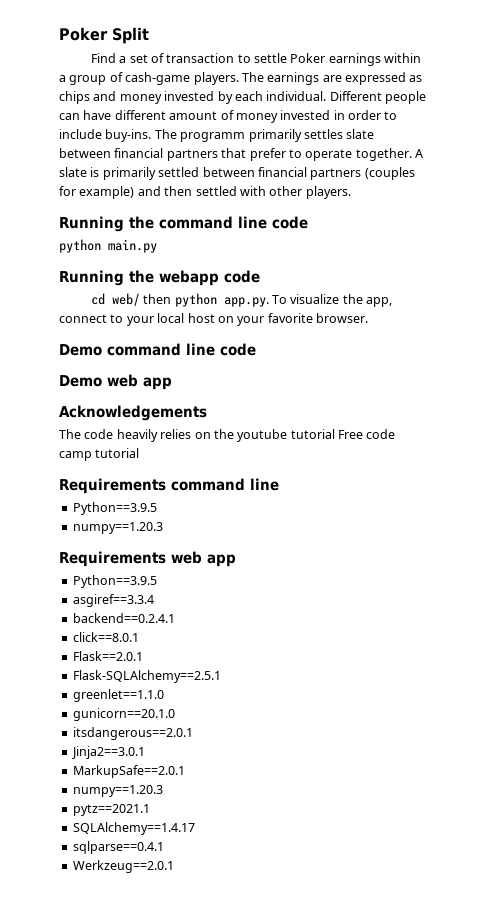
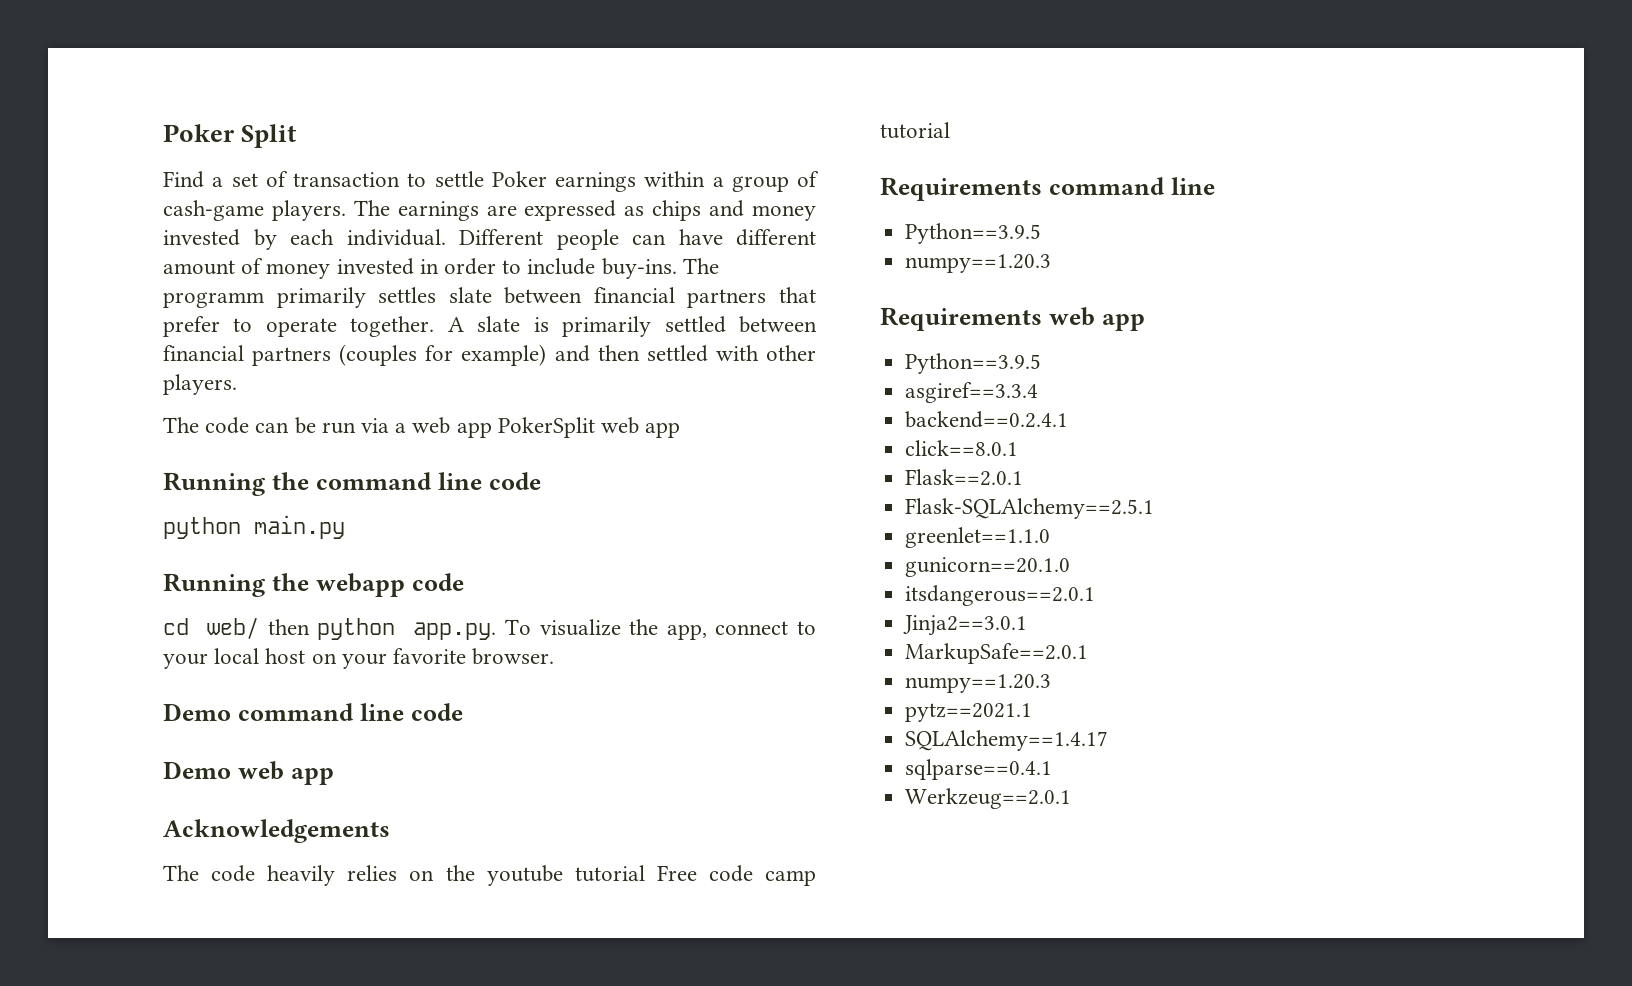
+ The code can be run via a web app PokerSplit web app

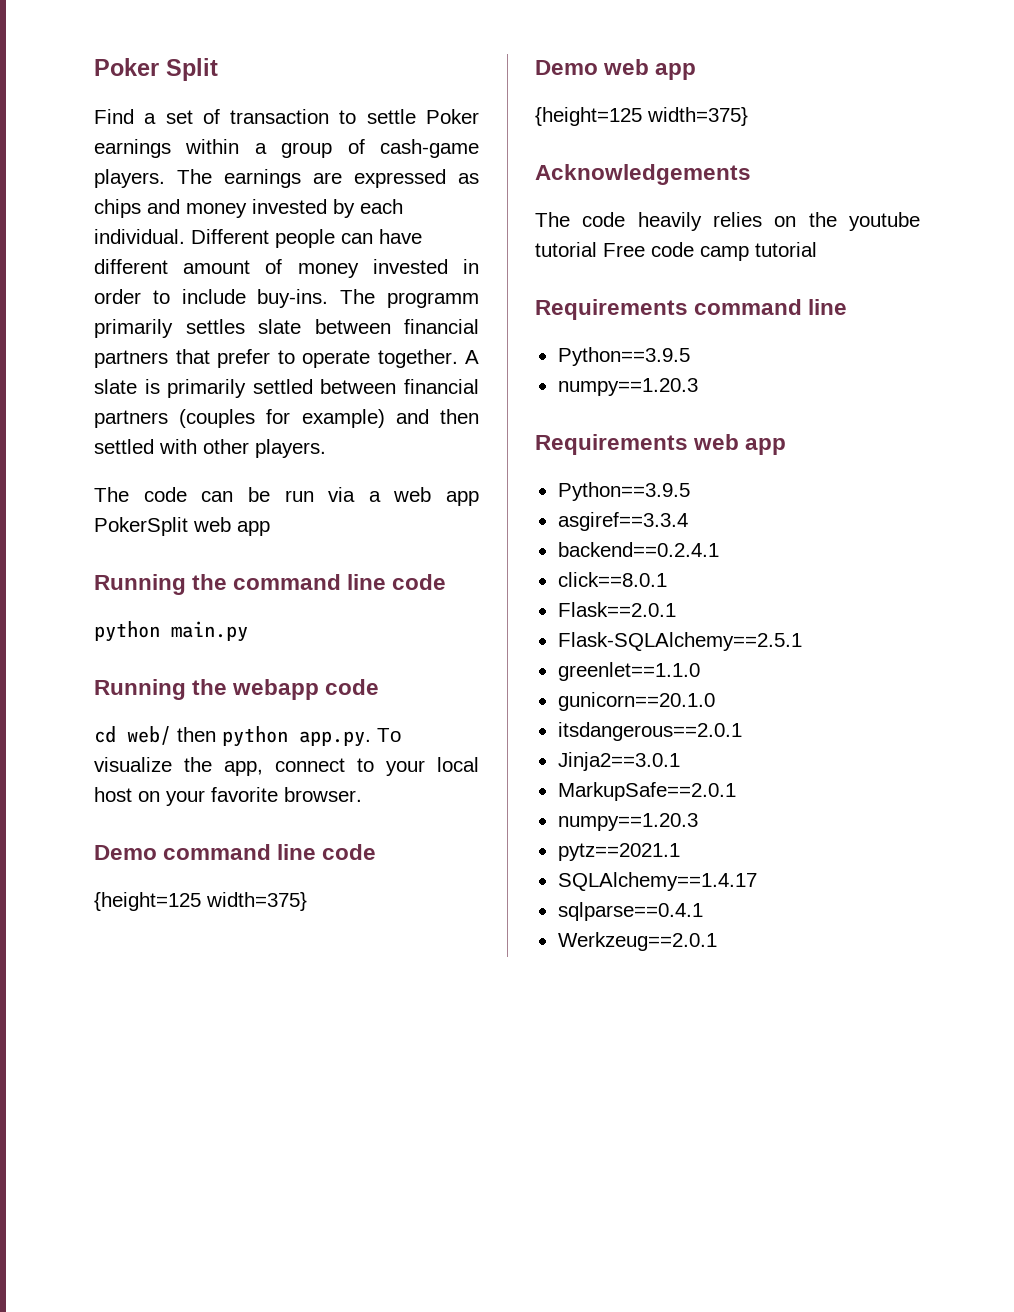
  Demo command line code
+ {height=125 width=375}
  Demo web app
+ {height=125 width=375}

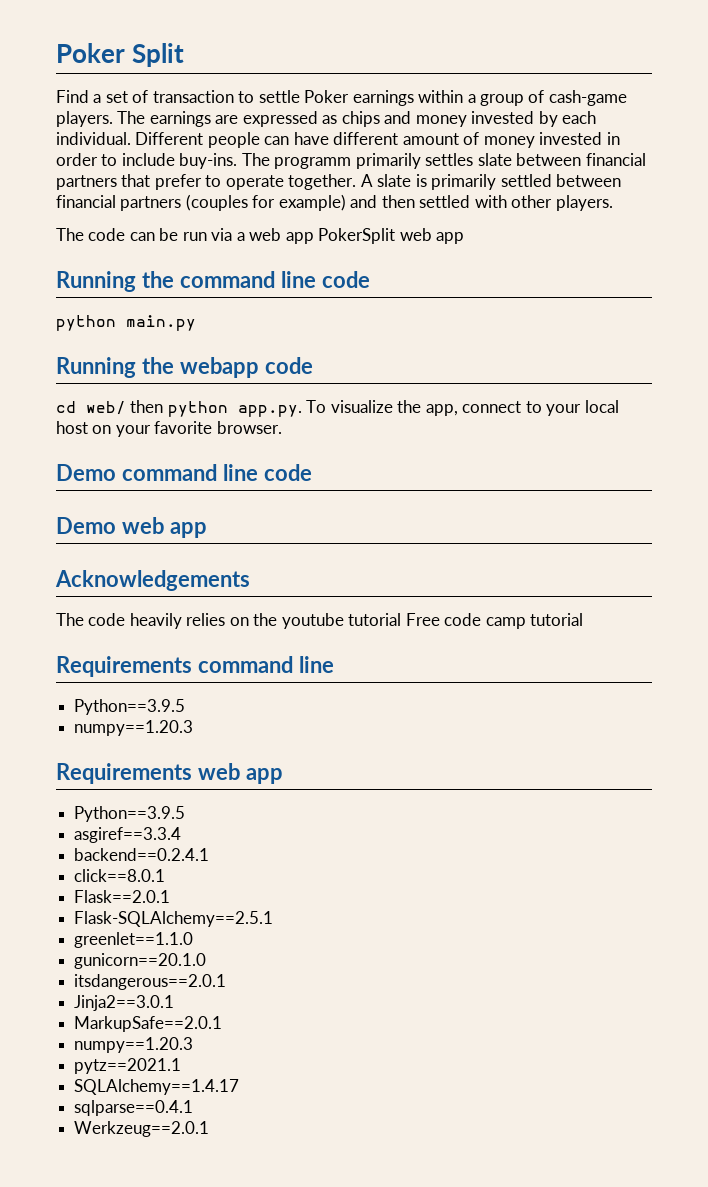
  Demo command line code
- {height=125 width=375}
  Demo web app
- {height=125 width=375}

